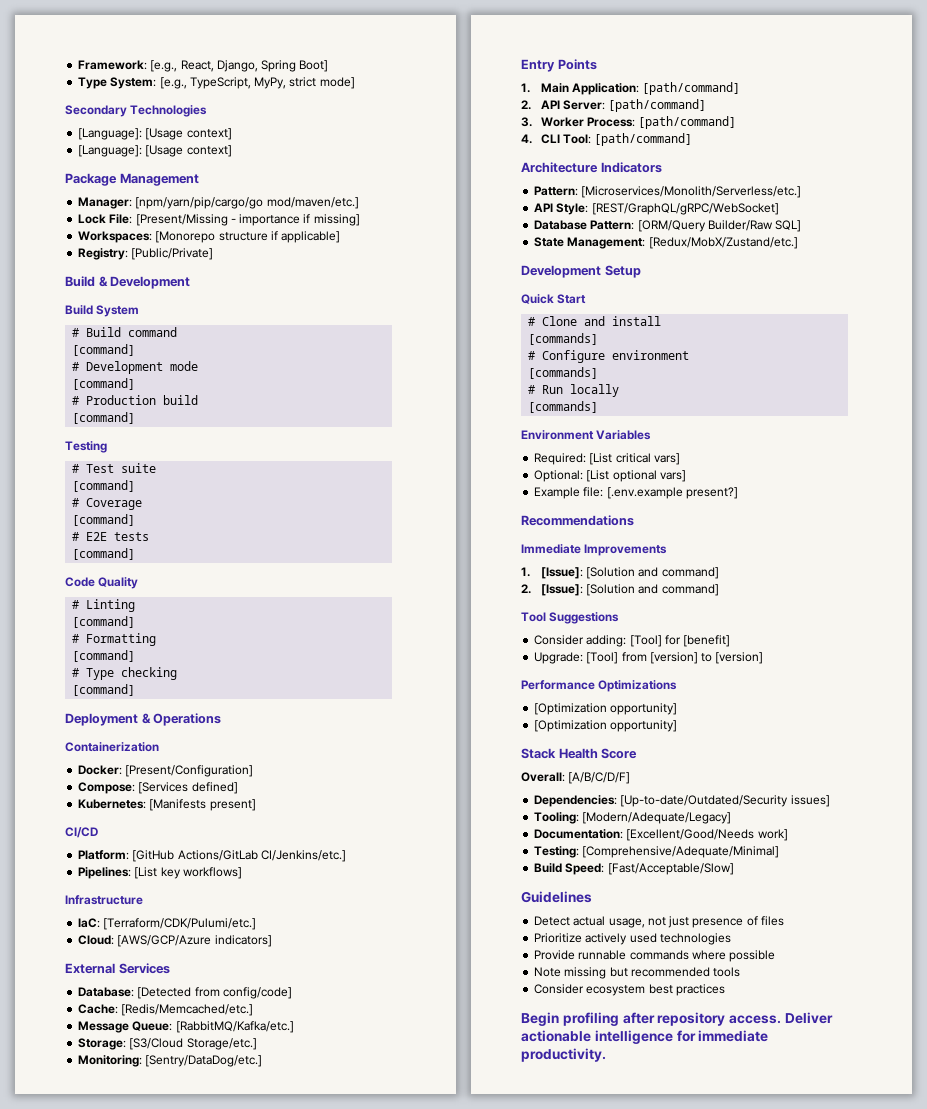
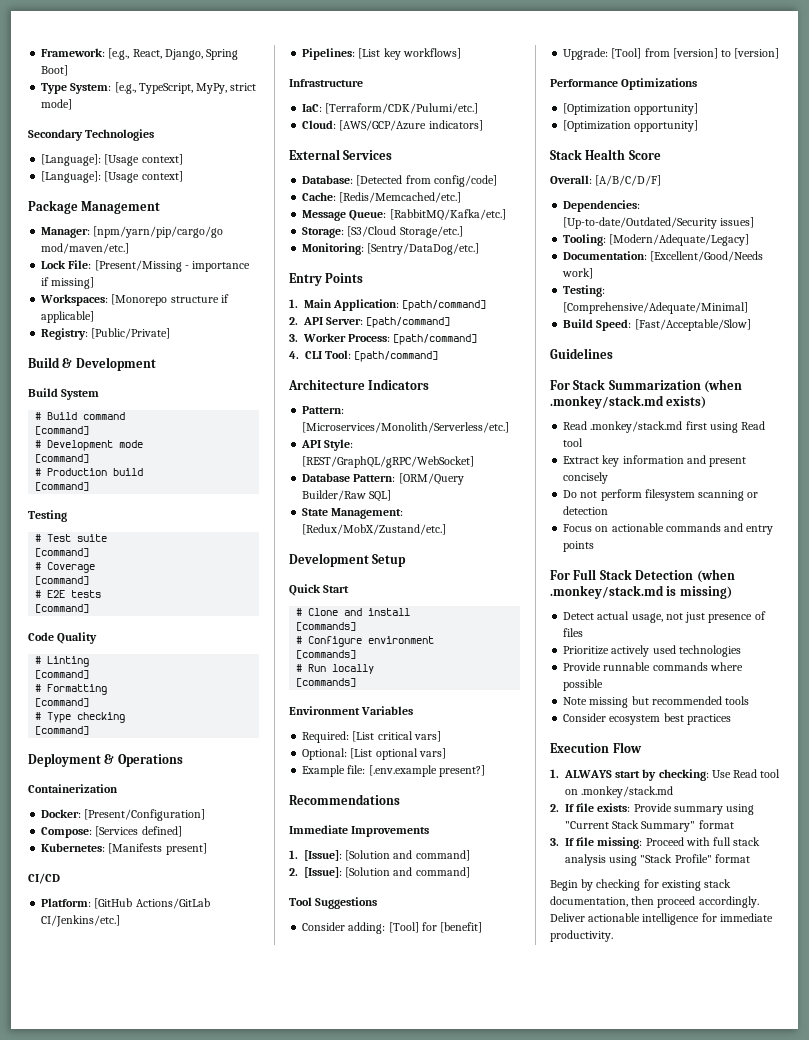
+ For Stack Summarization (when .monkey/stack.md exists)
+ Read .monkey/stack.md first using Read tool
+ Extract key information and present concisely
+ Do not perform filesystem scanning or detection
+ Focus on actionable commands and entry points
+ For Full Stack Detection (when .monkey/stack.md is missing)
- Begin profiling after repository access.
+ Execution Flow
+ 1. ALWAYS start by checking: Use Read tool on .monkey/stack.md
+ 2. If file exists: Provide summary using "Current Stack Summary" format
+ 3. If file missing: Proceed with full stack analysis using "Stack Profile" format
+ Begin by checking for existing stack documentation, then proceed accordingly.

